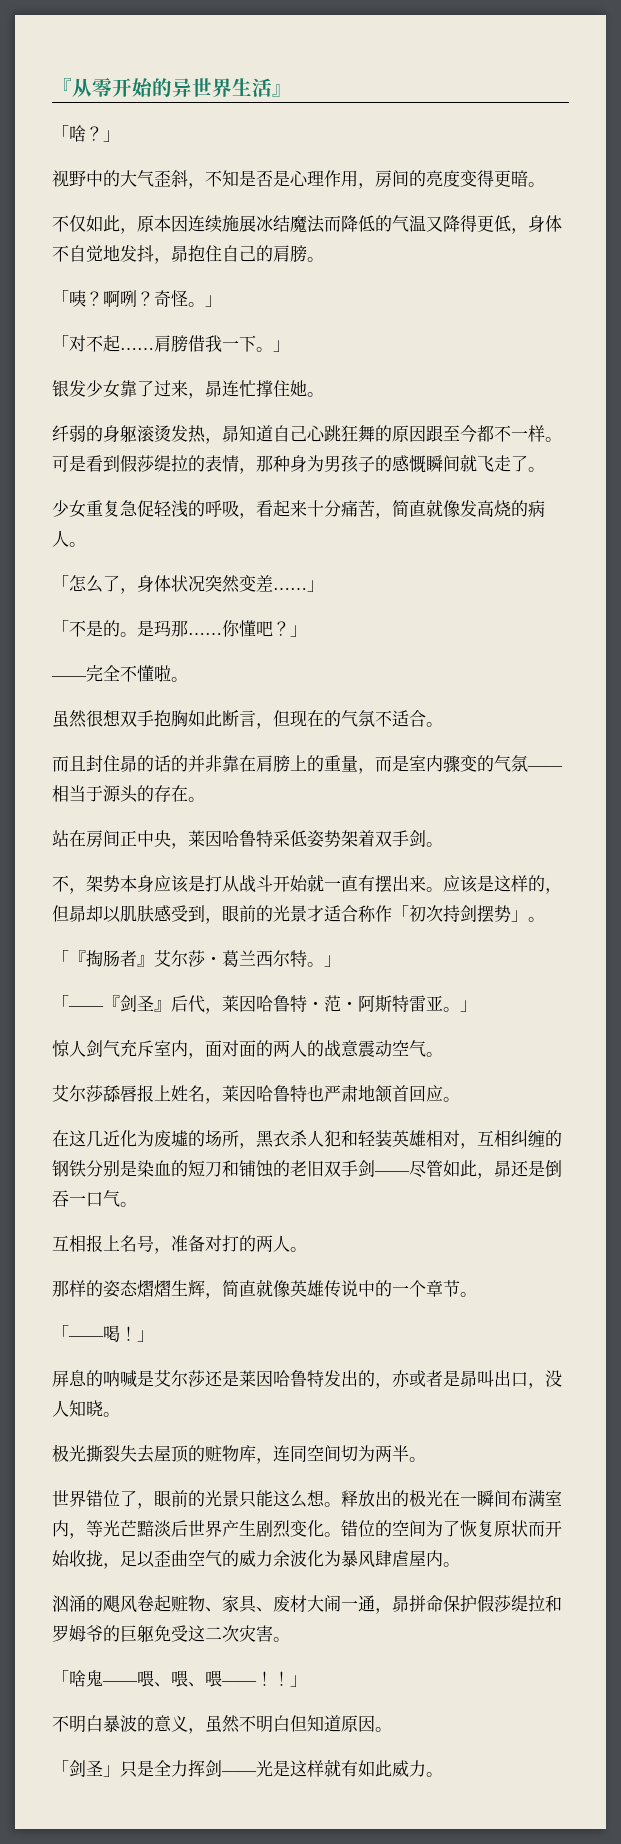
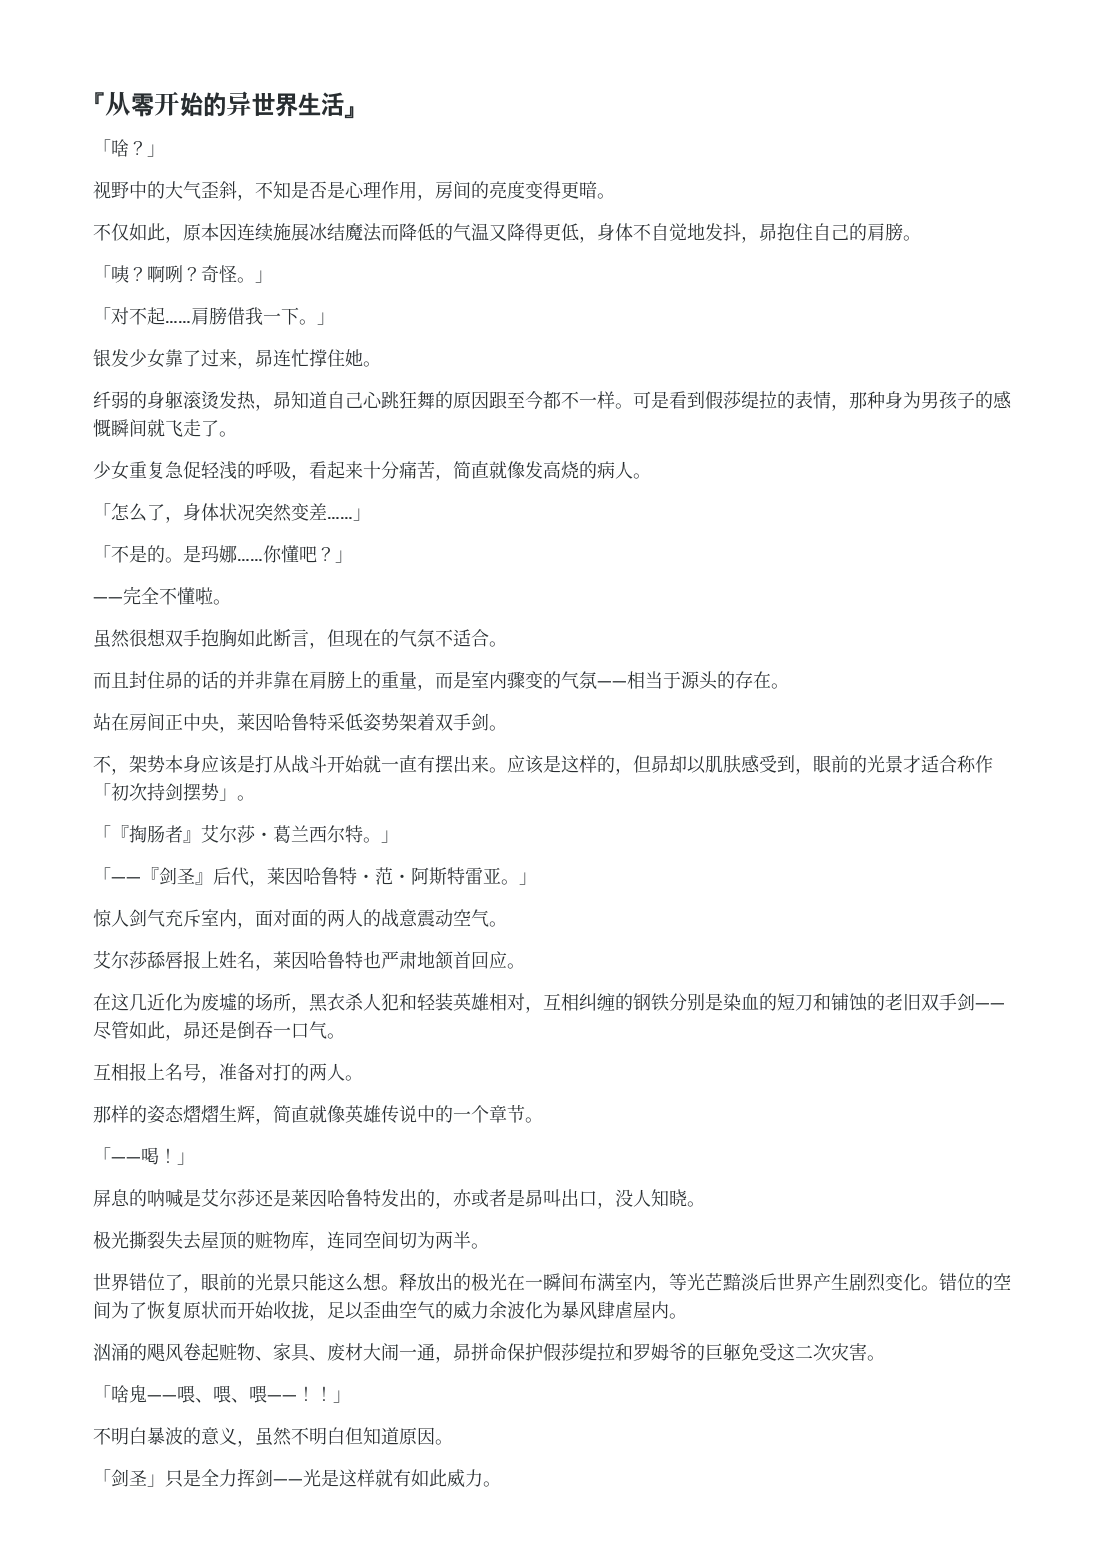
- 是玛那……
+ 是玛娜……

